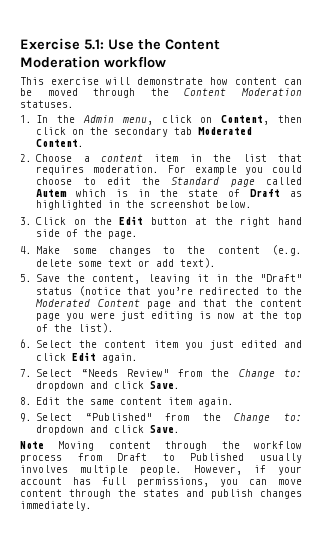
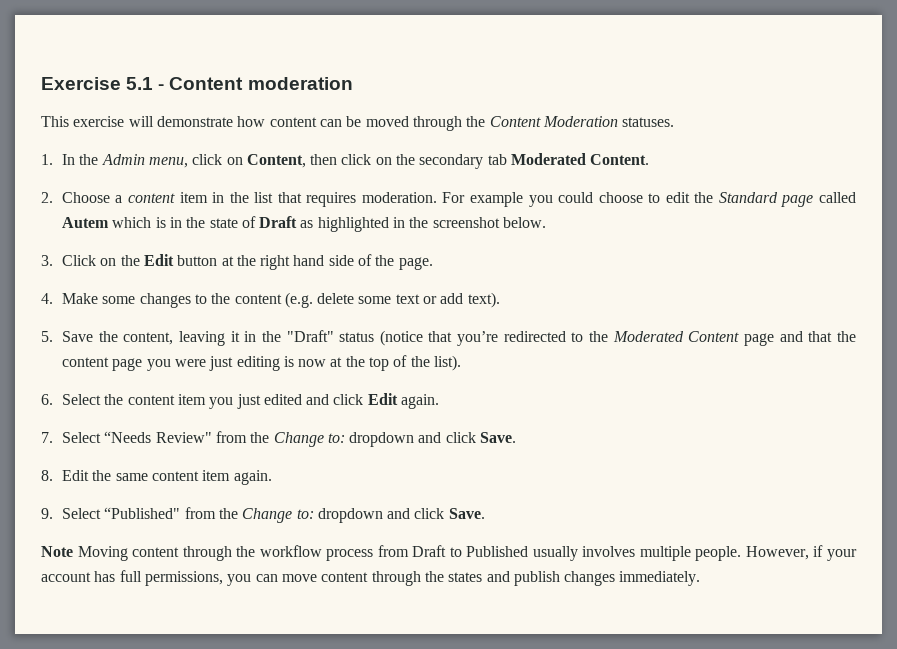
- Exercise 5.1: Use the Content Moderation workflow
+ Exercise 5.1 - Content moderation

